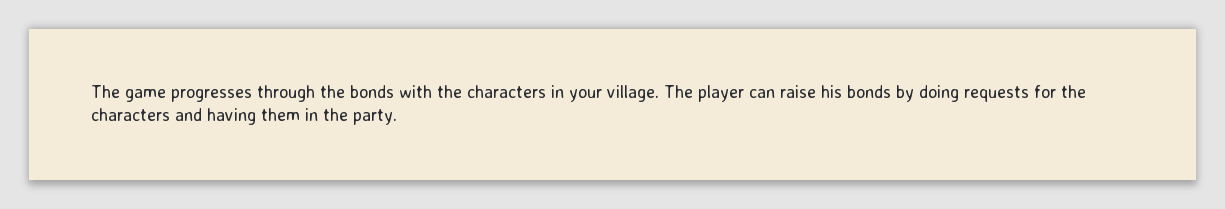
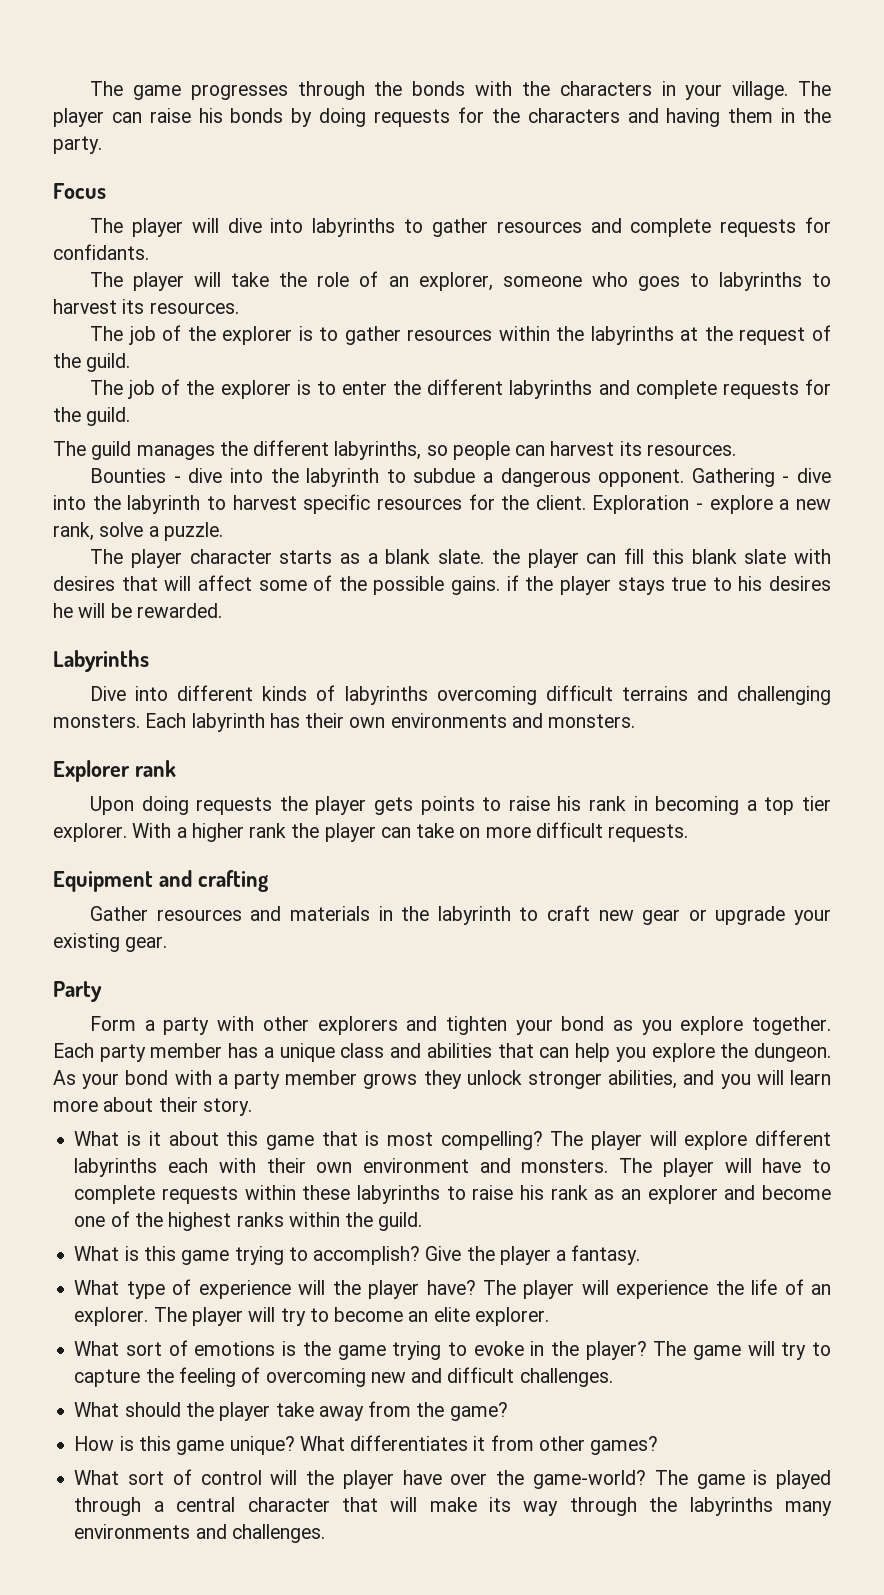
+ Focus
+ The player will dive into labyrinths to gather resources and complete requests for confidants.
+ The player will take the role of an explorer, someone who goes to labyrinths to harvest its resources.
+ The job of the explorer is to gather resources within the labyrinths at the request of the guild.
+ The job of the explorer is to enter the different labyrinths and complete requests for the guild.
+ The guild manages the different labyrinths, so people can harvest its resources.
+ Bounties - dive into the labyrinth to subdue a dangerous opponent. Gathering - dive into the labyrinth to harvest specific resources for the client. Exploration - explore a new rank, solve a puzzle.
+ The player character starts as a blank slate. the player can fill this blank slate with desires that will affect some of the possible gains. if the player stays true to his desires he will be rewarded.
+ Labyrinths
+ Dive into different kinds of labyrinths overcoming difficult terrains and challenging monsters. Each labyrinth has their own environments and monsters.
+ Explorer rank
+ Upon doing requests the player gets points to raise his rank in becoming a top tier explorer. With a higher rank the player can take on more difficult requests.
+ Equipment and crafting
+ Gather resources and materials in the labyrinth to craft new gear or upgrade your existing gear.
+ Party
+ Form a party with other explorers and tighten your bond as you explore together. Each party member has a unique class and abilities that can help you explore the dungeon. As your bond with a party member grows they unlock stronger abilities, and you will learn more about their story.
+ What is it about this game that is most compelling? The player will explore different labyrinths each with their own environment and monsters. The player will have to complete requests within these labyrinths to raise his rank as an explorer and become one of the highest ranks within the guild.
+ What is this game trying to accomplish? Give the player a fantasy.
+ What type of experience will the player have? The player will experience the life of an explorer. The player will try to become an elite explorer.
+ What sort of emotions is the game trying to evoke in the player? The game will try to capture the feeling of overcoming new and difficult challenges.
+ What should the player take away from the game?
+ How is this game unique? What differentiates it from other games?
+ What sort of control will the player have over the game-world? The game is played through a central character that will make its way through the labyrinths many environments and challenges.

